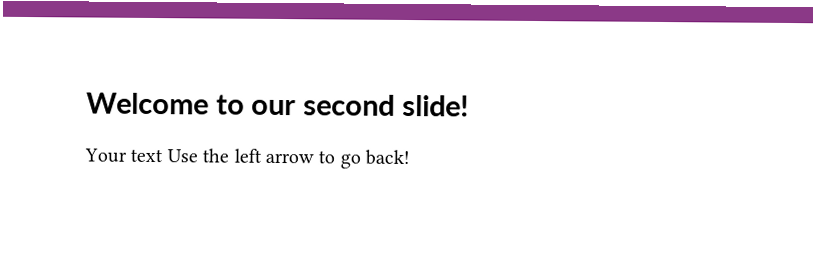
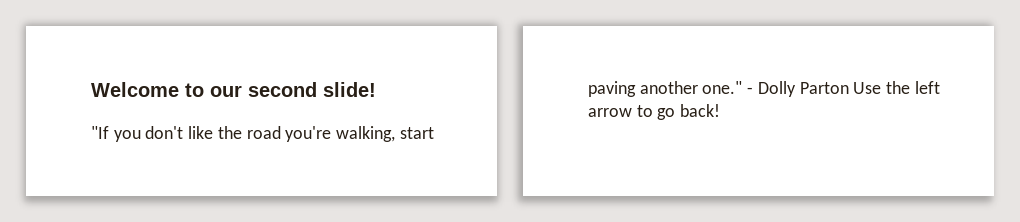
- Your text Use the left arrow to go back!
+ "If you don't like the road you're walking, start paving another one." - Dolly Parton Use the left arrow to go back!

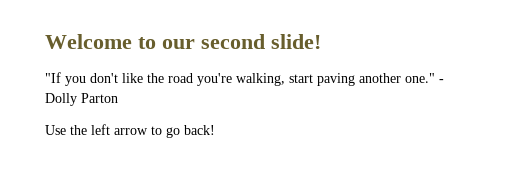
- - Dolly Parton Use the left arrow to go back!
+ - Dolly Parton
+ Use the left arrow to go back!

